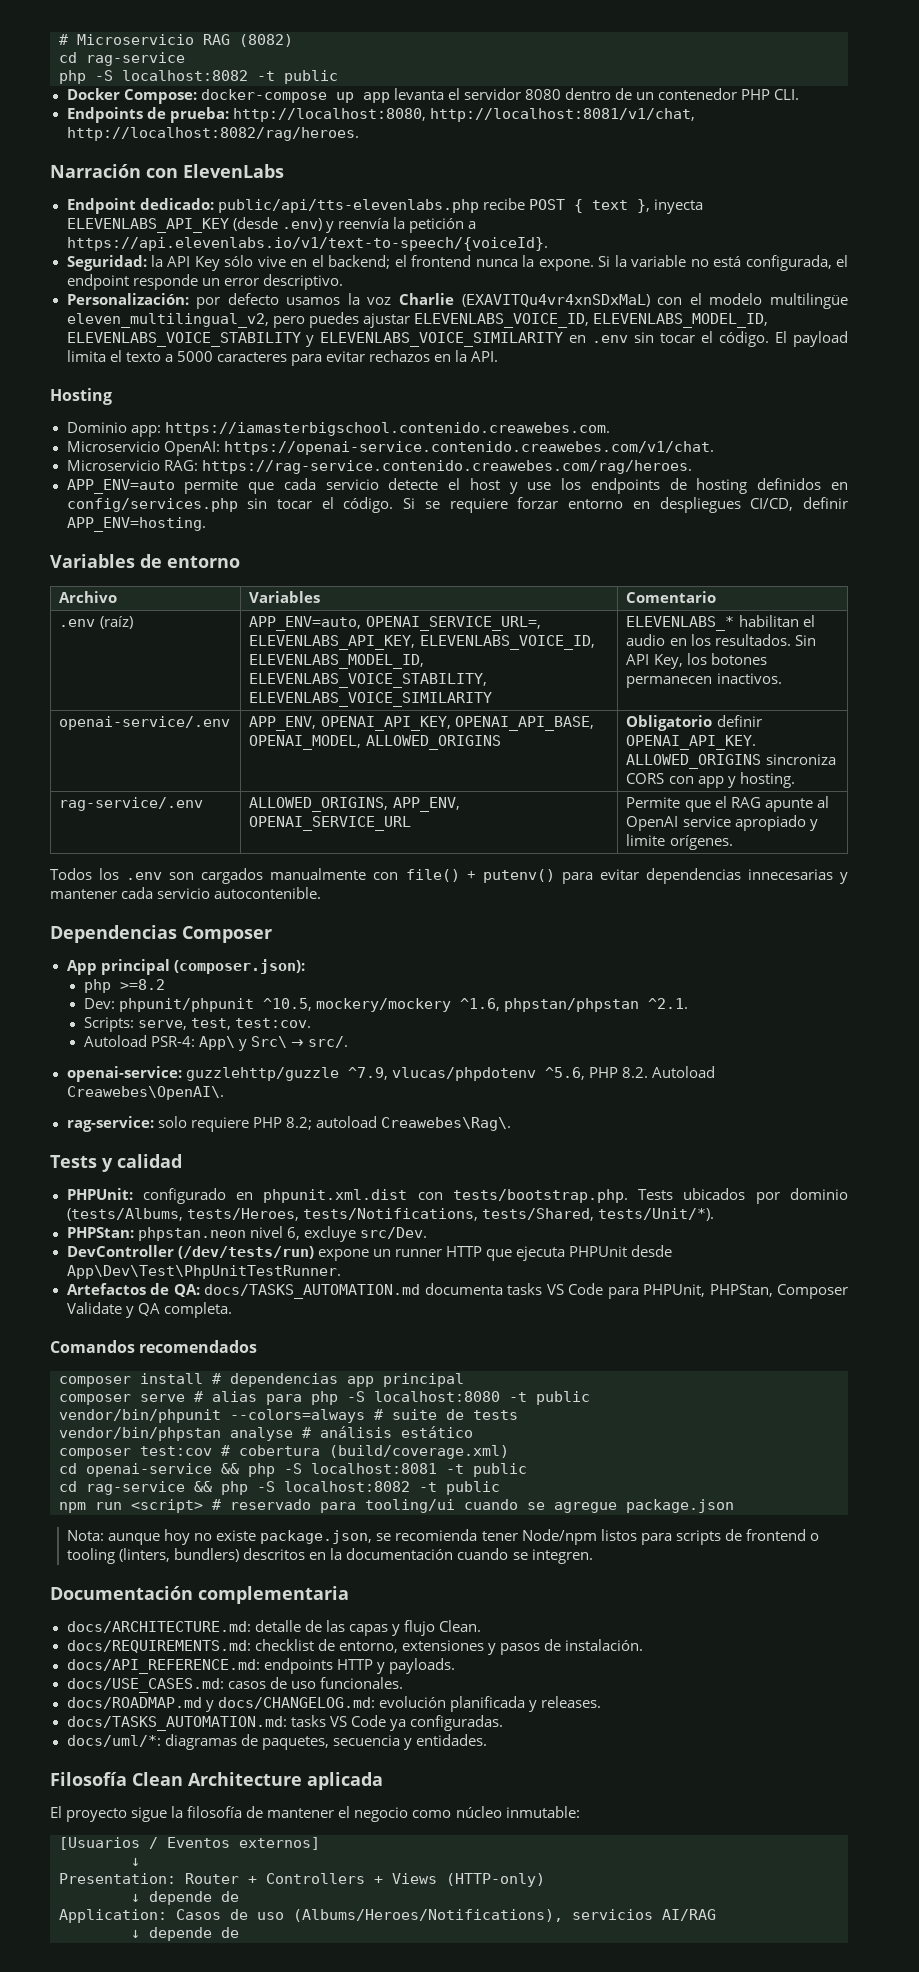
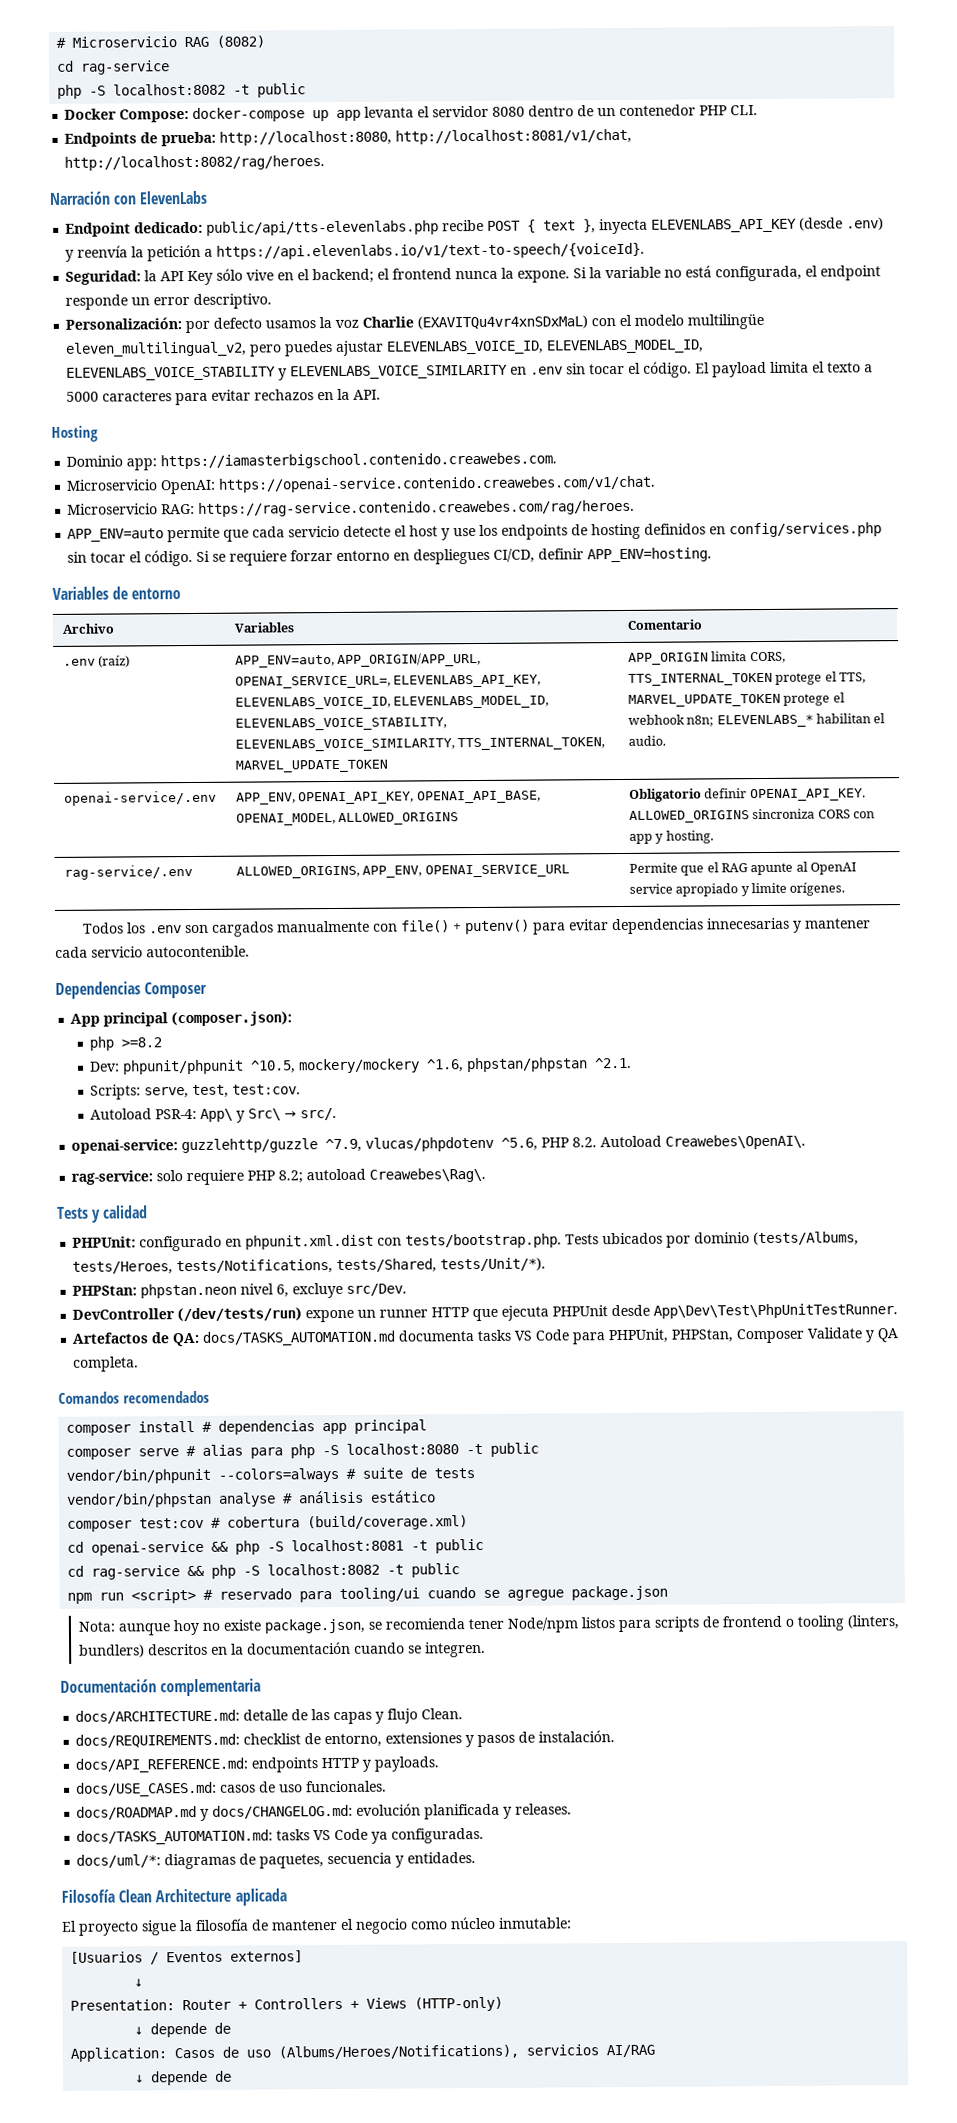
- .env (raíz) | APP_ENV=auto, OPENAI_SERVICE_URL=, ELEVENLABS_API_KEY, ELEVENLABS_VOICE_ID, ELEVENLABS_MODEL_ID, ELEVENLABS_VOICE_STABILITY, ELEVENLABS_VOICE_SIMILARITY | ELEVENLABS_* habilitan el audio en los resultados. Sin API Key, los botones permanecen inactivos.
+ .env (raíz) | APP_ENV=auto, APP_ORIGIN/APP_URL, OPENAI_SERVICE_URL=, ELEVENLABS_API_KEY, ELEVENLABS_VOICE_ID, ELEVENLABS_MODEL_ID, ELEVENLABS_VOICE_STABILITY, ELEVENLABS_VOICE_SIMILARITY, TTS_INTERNAL_TOKEN, MARVEL_UPDATE_TOKEN | APP_ORIGIN limita CORS, TTS_INTERNAL_TOKEN protege el TTS, MARVEL_UPDATE_TOKEN protege el webhook n8n; ELEVENLABS_* habilitan el audio.

